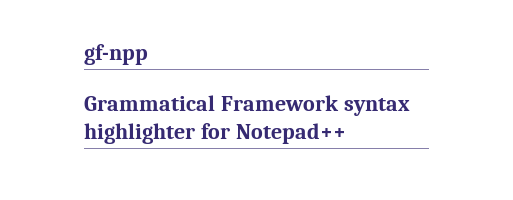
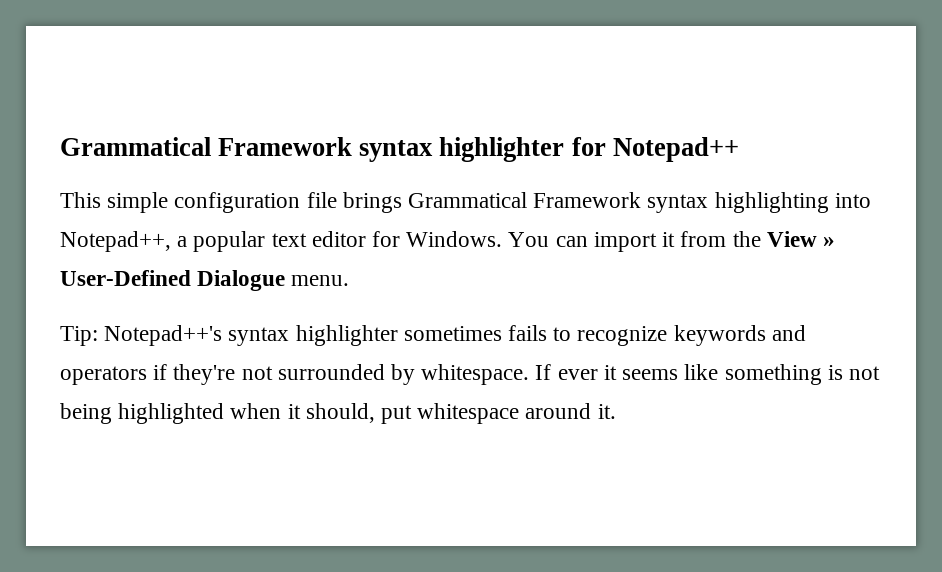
- gf-npp
+ This simple configuration file brings Grammatical Framework syntax highlighting into Notepad++, a popular text editor for Windows. You can import it from the View » User-Defined Dialogue menu.
+ Tip: Notepad++'s syntax highlighter sometimes fails to recognize keywords and operators if they're not surrounded by whitespace. If ever it seems like something is not being highlighted when it should, put whitespace around it.

